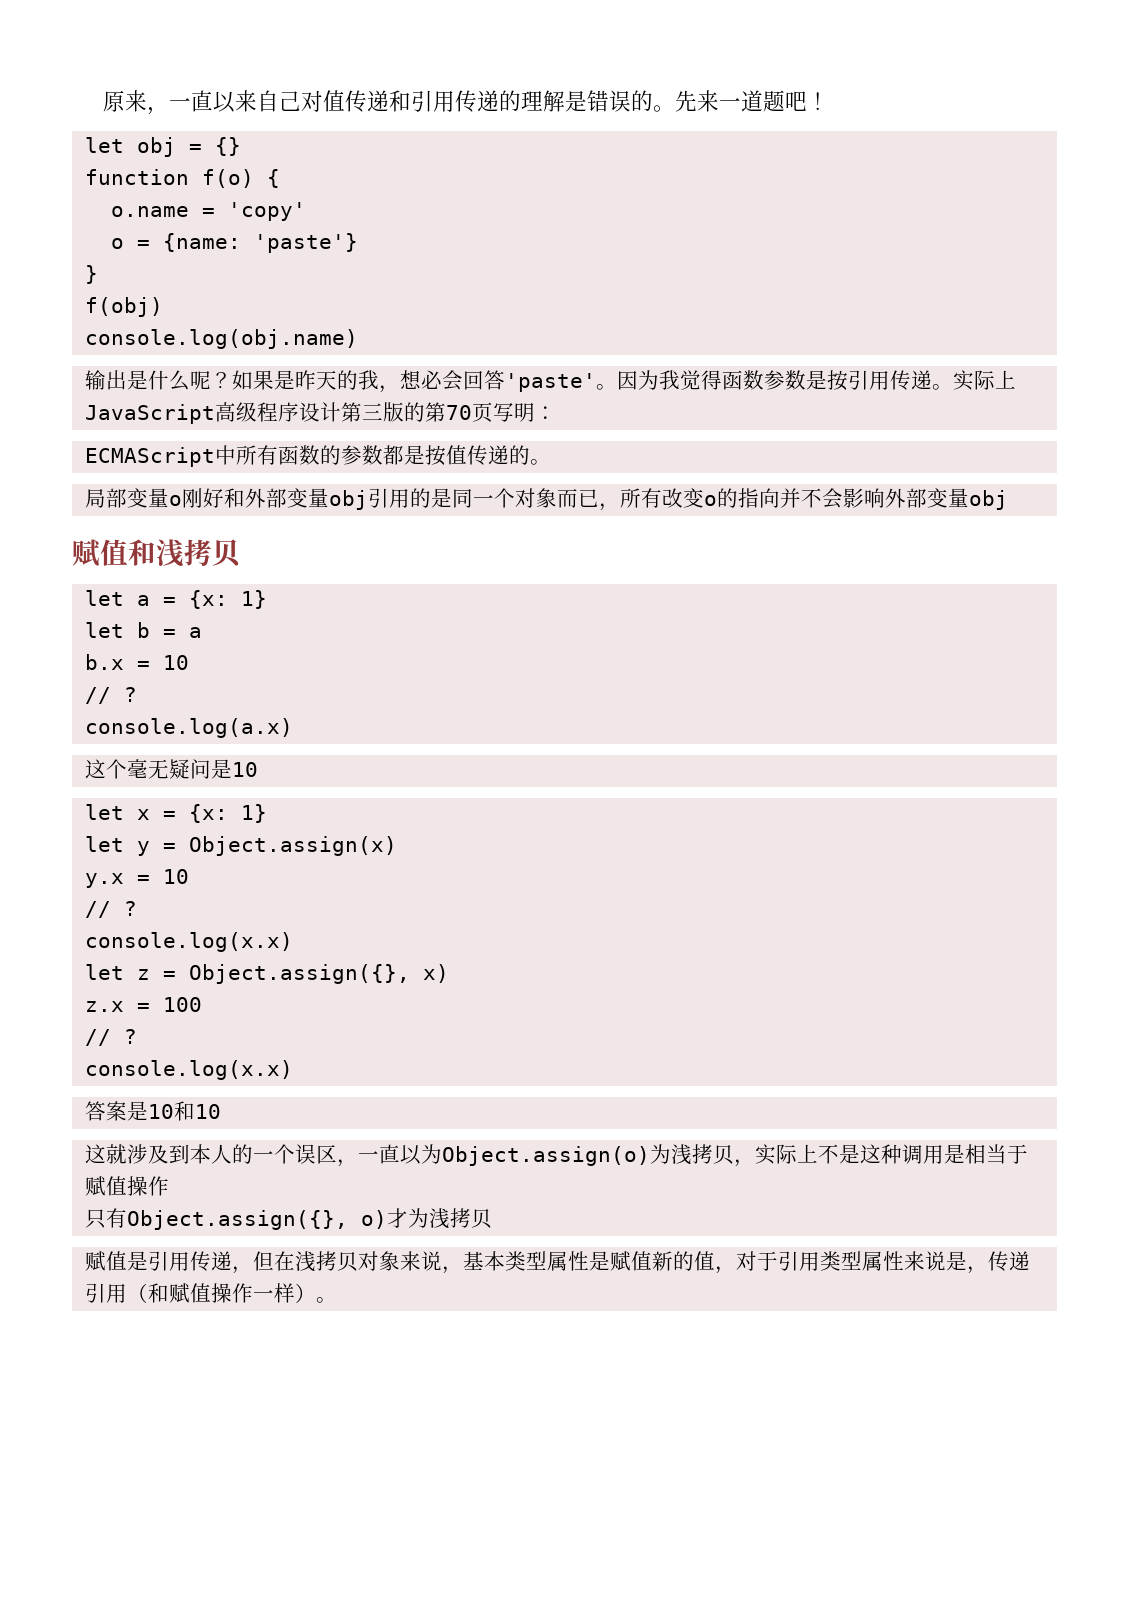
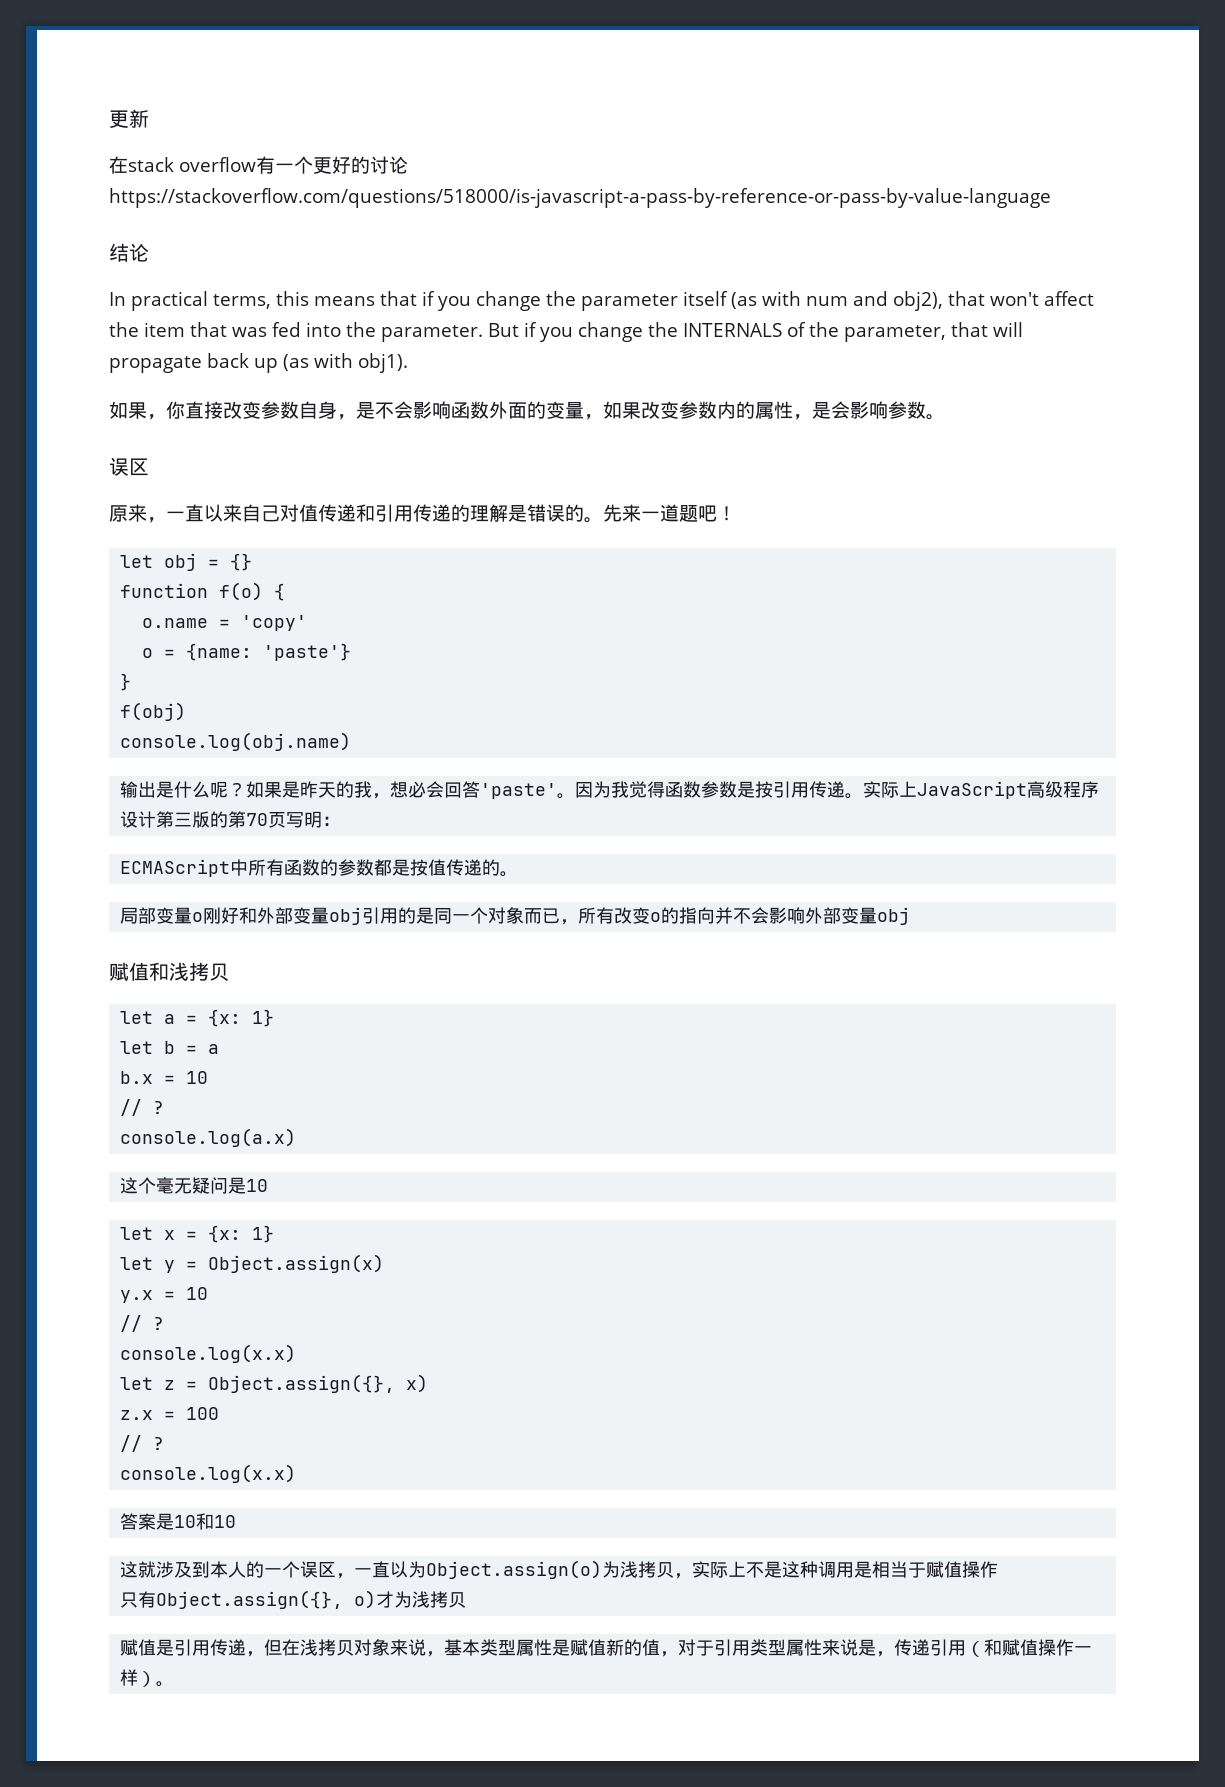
+ 更新
+ 在stack overflow有一个更好的讨论https://stackoverflow.com/questions/518000/is-javascript-a-pass-by-reference-or-pass-by-value-language
+ 结论
+ In practical terms, this means that if you change the parameter itself (as with num and obj2), that won't affect the item that was fed into the parameter. But if you change the INTERNALS of the parameter, that will propagate back up (as with obj1).
+ 如果，你直接改变参数自身，是不会影响函数外面的变量，如果改变参数内的属性，是会影响参数。
+ 误区

